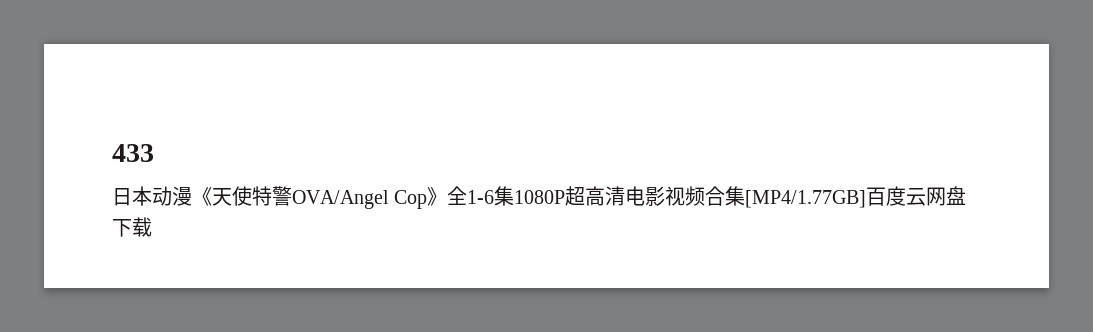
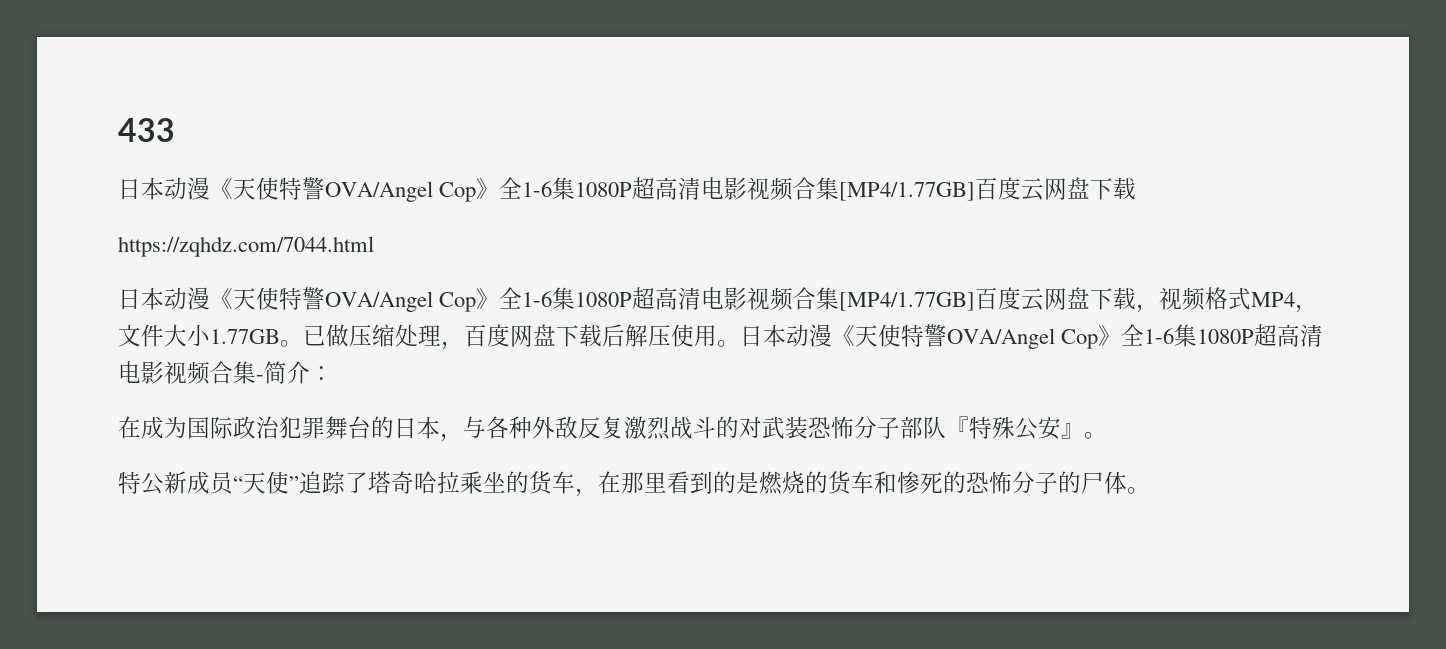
+ https://zqhdz.com/7044.html
+ 日本动漫《天使特警OVA/Angel Cop》全1-6集1080P超高清电影视频合集[MP4/1.77GB]百度云网盘下载，视频格式MP4，文件大小1.77GB。已做压缩处理，百度网盘下载后解压使用。日本动漫《天使特警OVA/Angel Cop》全1-6集1080P超高清电影视频合集-简介：
+ 在成为国际政治犯罪舞台的日本，与各种外敌反复激烈战斗的对武装恐怖分子部队『特殊公安』。
+ 特公新成员“天使”追踪了塔奇哈拉乘坐的货车，在那里看到的是燃烧的货车和惨死的恐怖分子的尸体。

